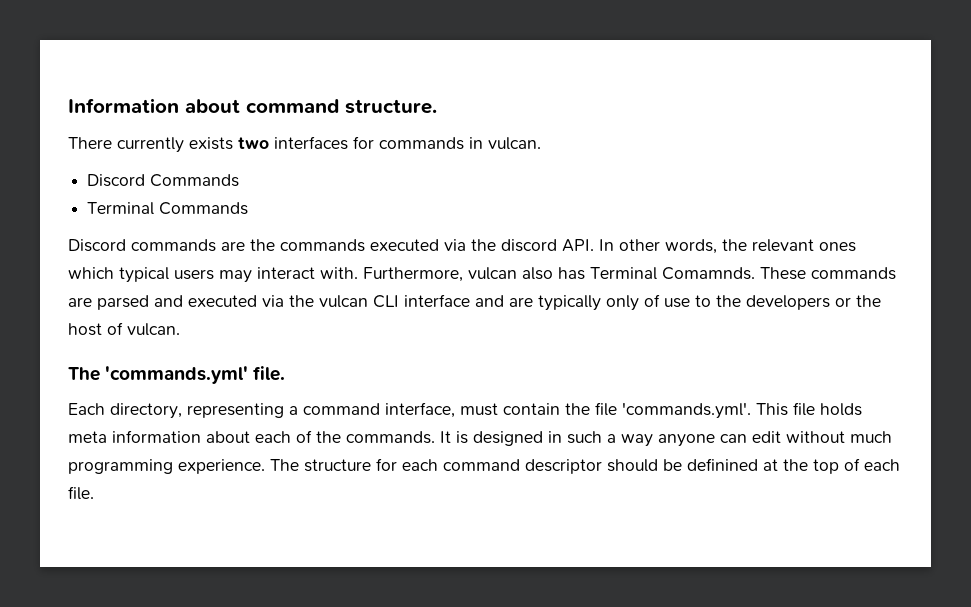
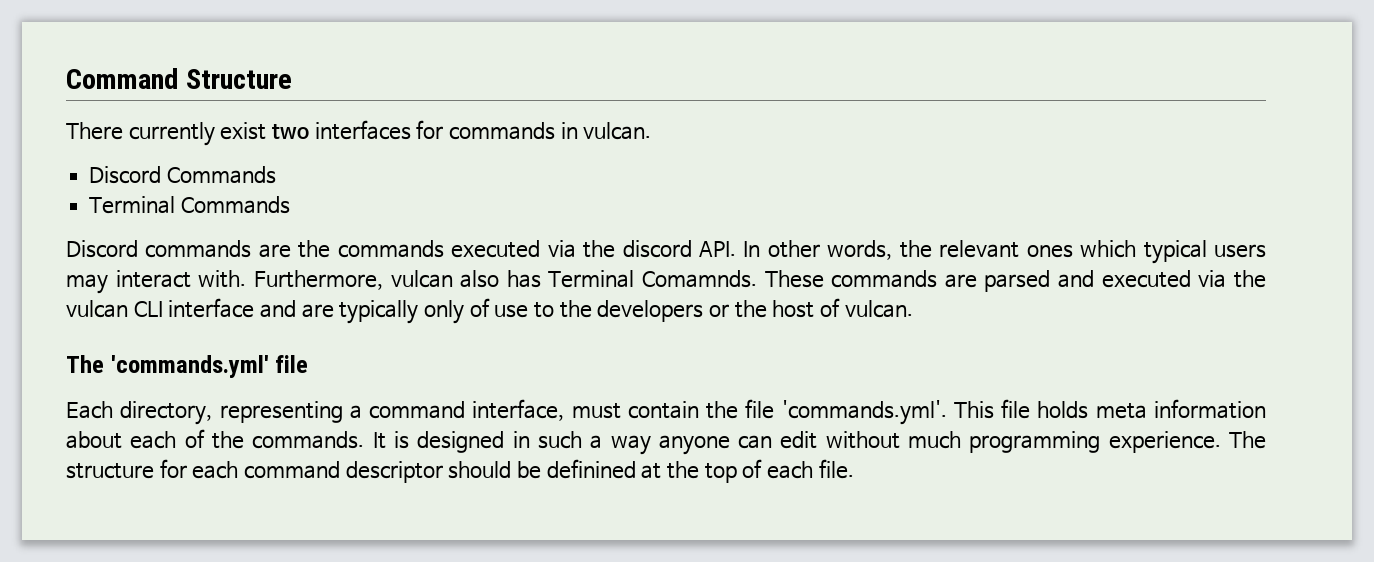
- Information about command structure.
+ Command Structure
- There currently exists two interfaces for commands in vulcan.
+ There currently exist two interfaces for commands in vulcan.
- The 'commands.yml' file.
+ The 'commands.yml' file

